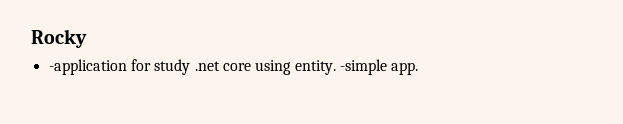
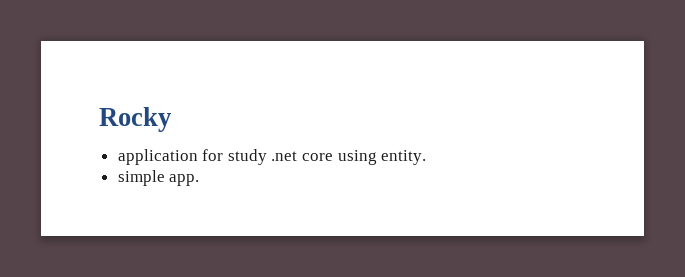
- -application for study .net core using entity. -simple app.
+ application for study .net core using entity.
+ simple app.

